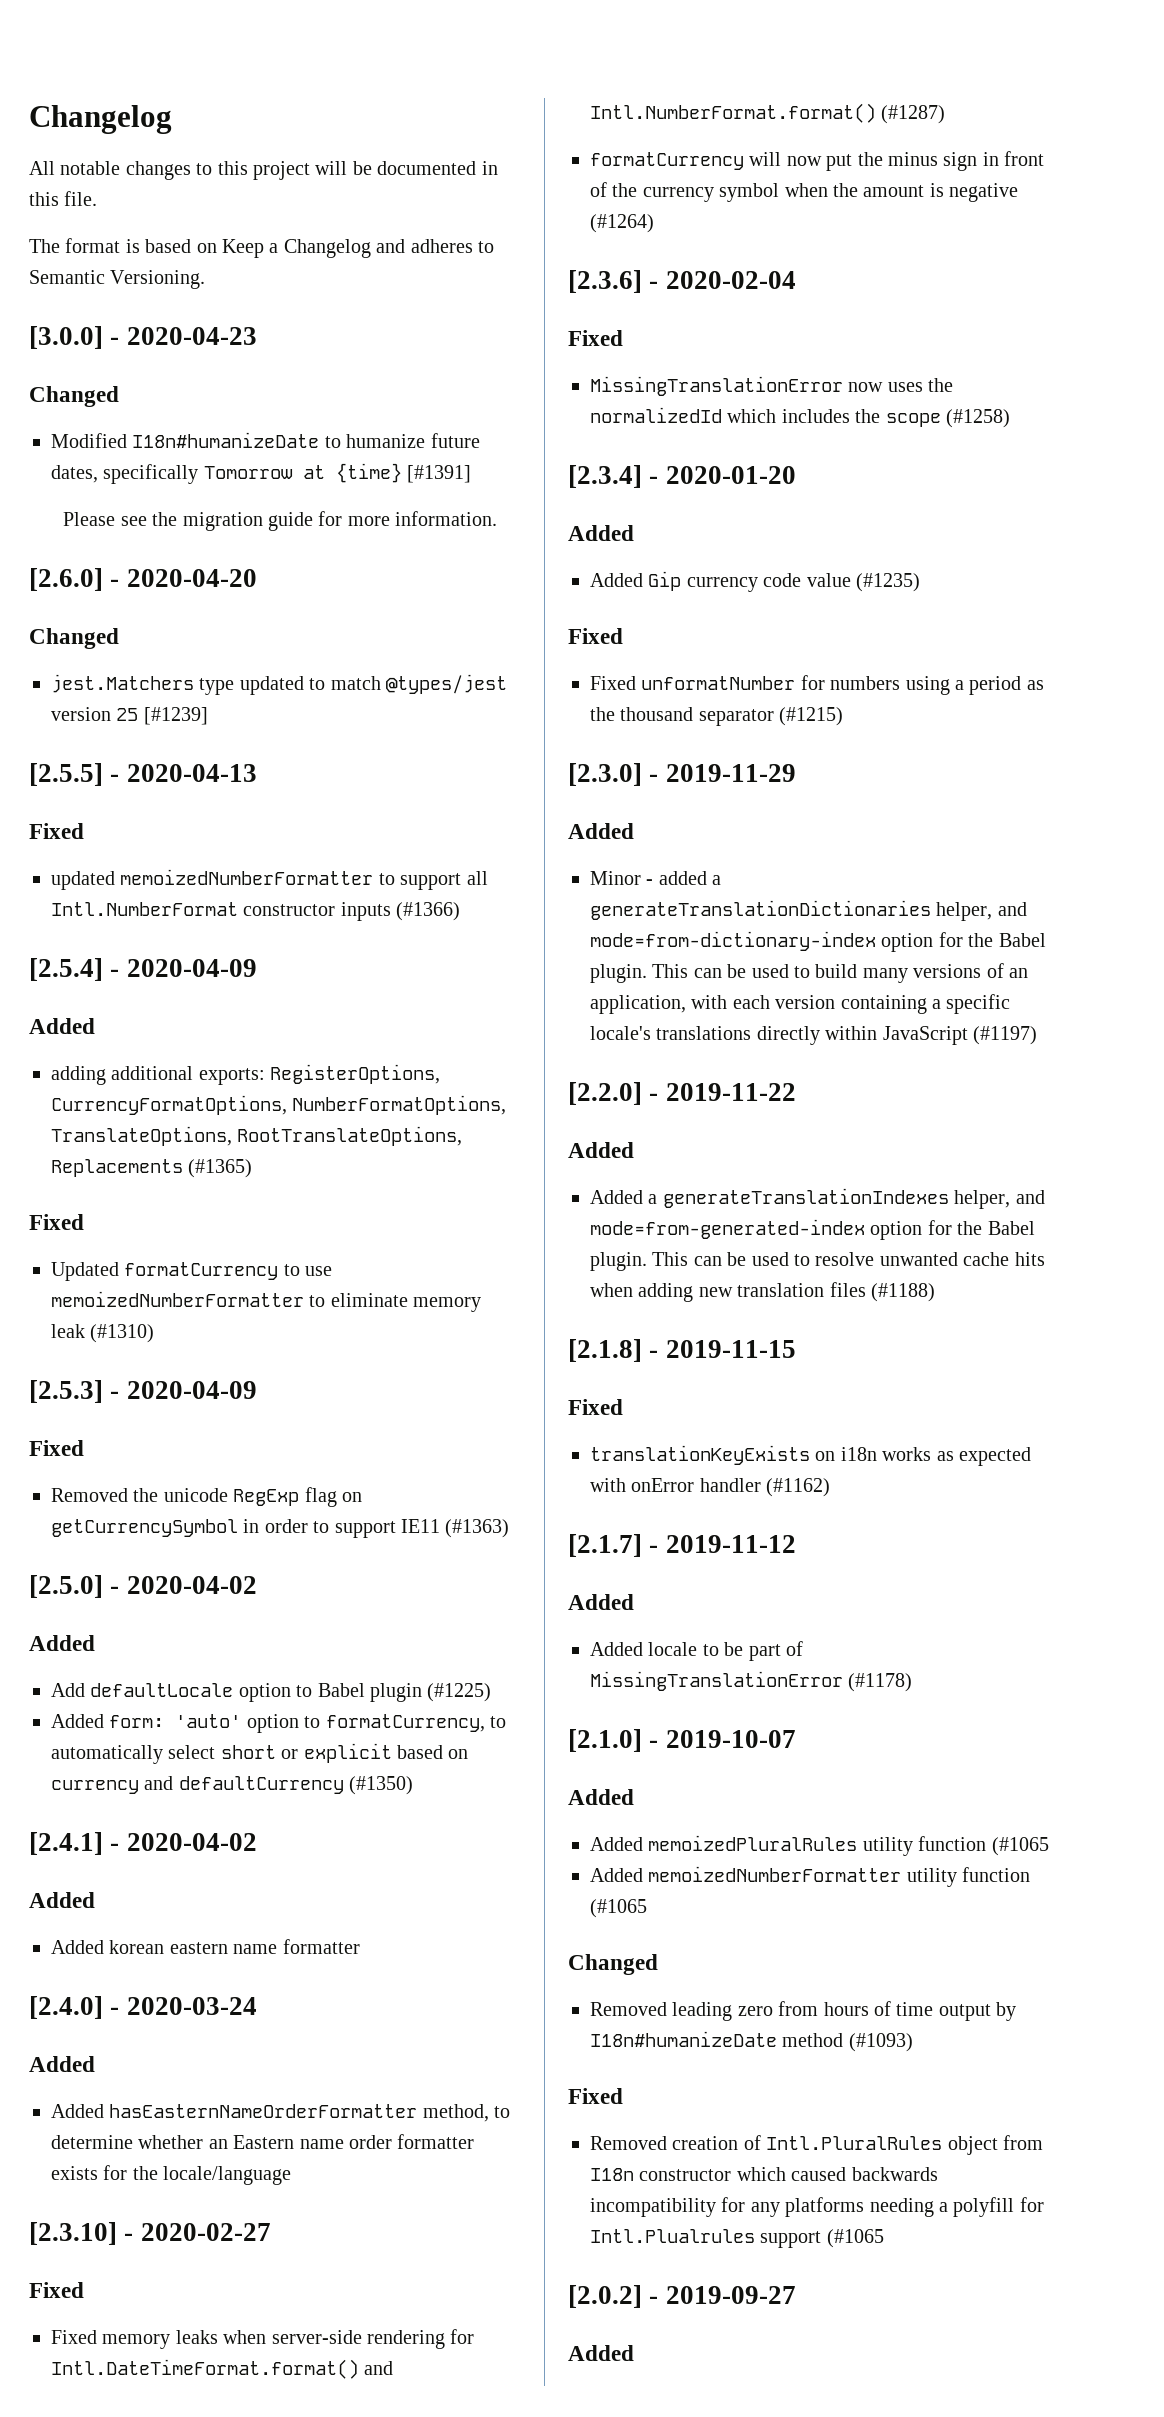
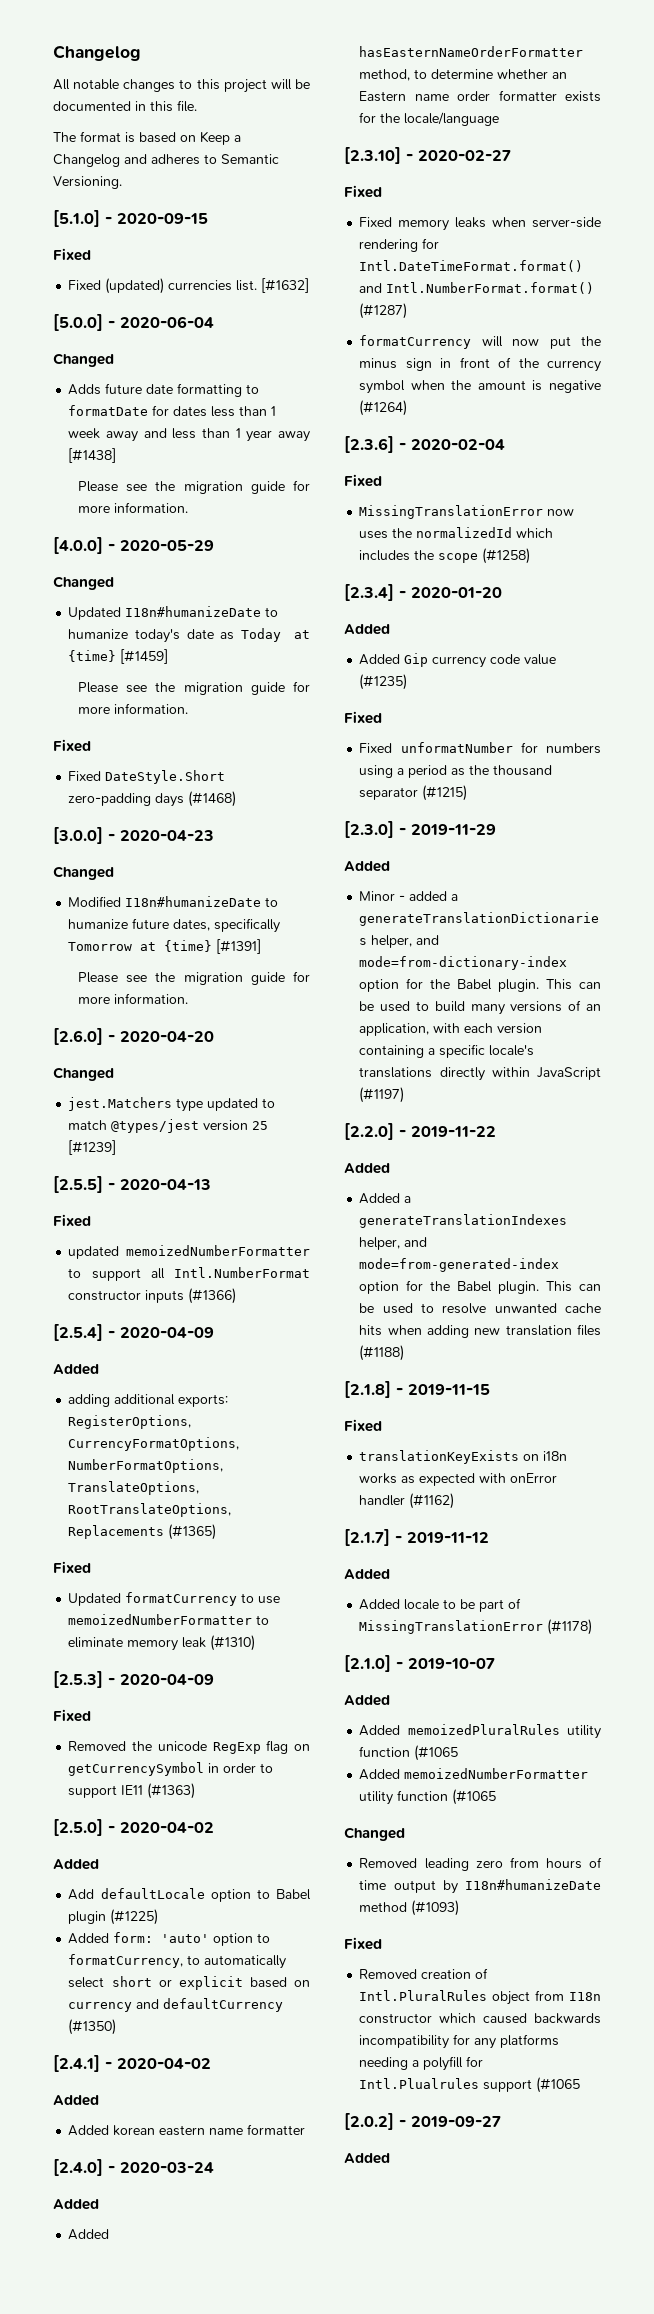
+ [5.1.0] - 2020-09-15
+ Fixed
+ Fixed (updated) currencies list. [#1632]
+ [5.0.0] - 2020-06-04
+ Changed
+ Adds future date formatting to formatDate for dates less than 1 week away and less than 1 year away [#1438]
+ Please see the migration guide for more information.
+ [4.0.0] - 2020-05-29
+ Changed
+ Updated I18n#humanizeDate to humanize today's date as Today at {time} [#1459]
+ Please see the migration guide for more information.
+ Fixed
+ Fixed DateStyle.Short zero-padding days (#1468)

